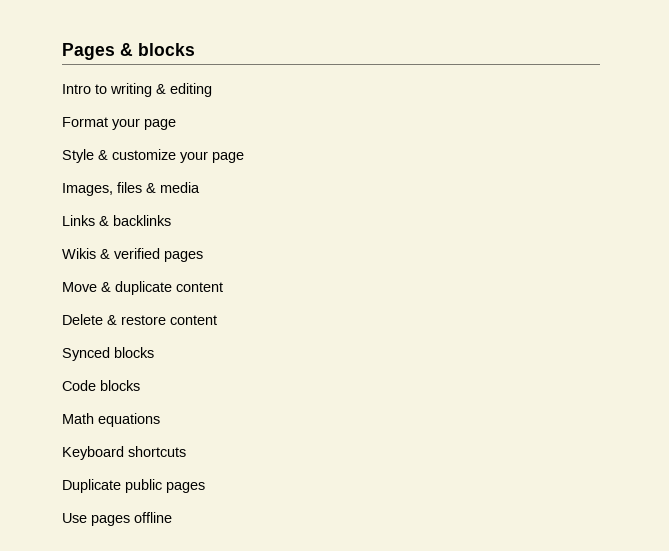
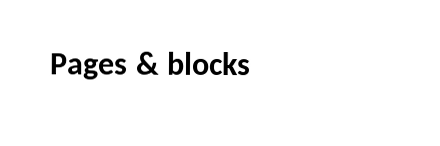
- Intro to writing & editing
- Format your page
- Style & customize your page
- Images, files & media
- Links & backlinks
- Wikis & verified pages
- Move & duplicate content
- Delete & restore content
- Synced blocks
- Code blocks
- Math equations
- Keyboard shortcuts
- Duplicate public pages
- Use pages offline

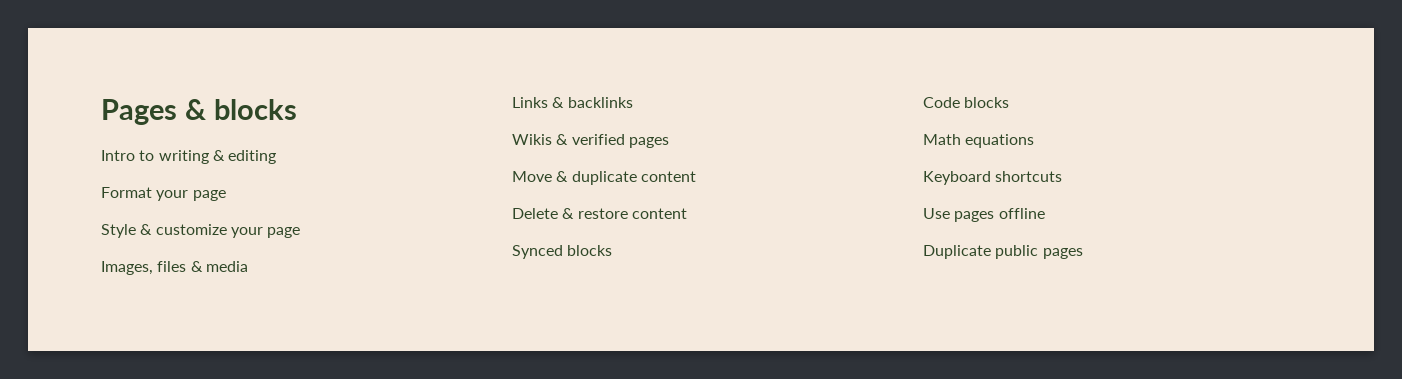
+ Intro to writing & editing
+ Format your page
+ Style & customize your page
+ Images, files & media
+ Links & backlinks
+ Wikis & verified pages
+ Move & duplicate content
+ Delete & restore content
+ Synced blocks
+ Code blocks
+ Math equations
+ Keyboard shortcuts
+ Use pages offline
+ Duplicate public pages

